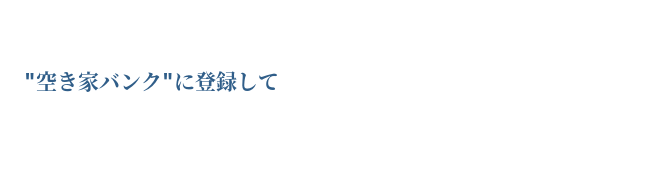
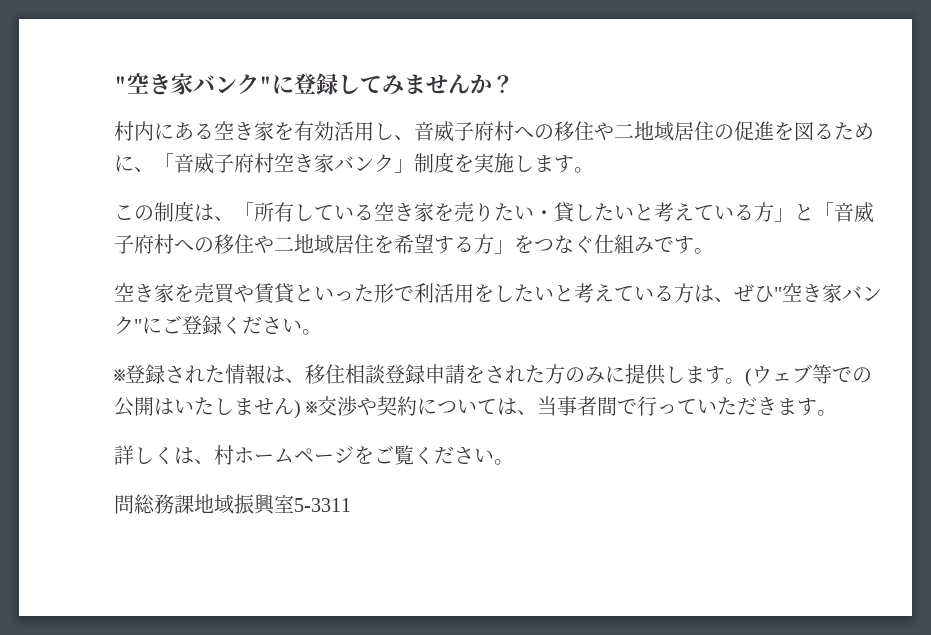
- "空き家バンク"に登録して
+ "空き家バンク"に登録してみませんか？
+ 村内にある空き家を有効活用し、音威子府村への移住や二地域居住の促進を図るために、「音威子府村空き家バンク」制度を実施します。
+ この制度は、「所有している空き家を売りたい・貸したいと考えている方」と「音威子府村への移住や二地域居住を希望する方」をつなぐ仕組みです。
+ 空き家を売買や賃貸といった形で利活用をしたいと考えている方は、ぜひ"空き家バンク"にご登録ください。
+ ※登録された情報は、移住相談登録申請をされた方のみに提供します。(ウェブ等での公開はいたしません) ※交渉や契約については、当事者間で行っていただきます。
+ 詳しくは、村ホームページをご覧ください。
+ 問総務課地域振興室5-3311

